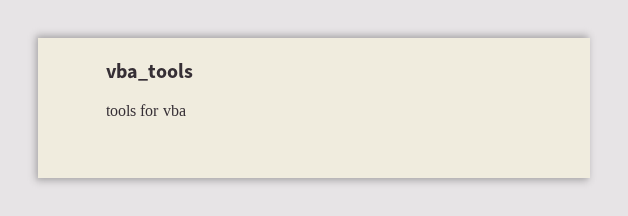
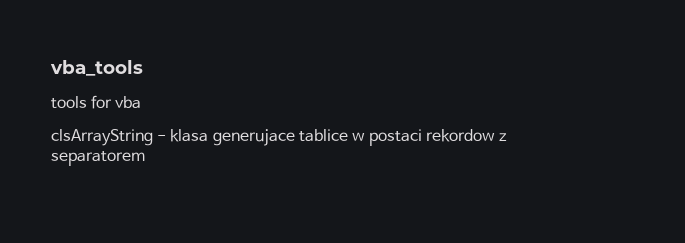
+ clsArrayString - klasa generujace tablice w postaci rekordow z separatorem

